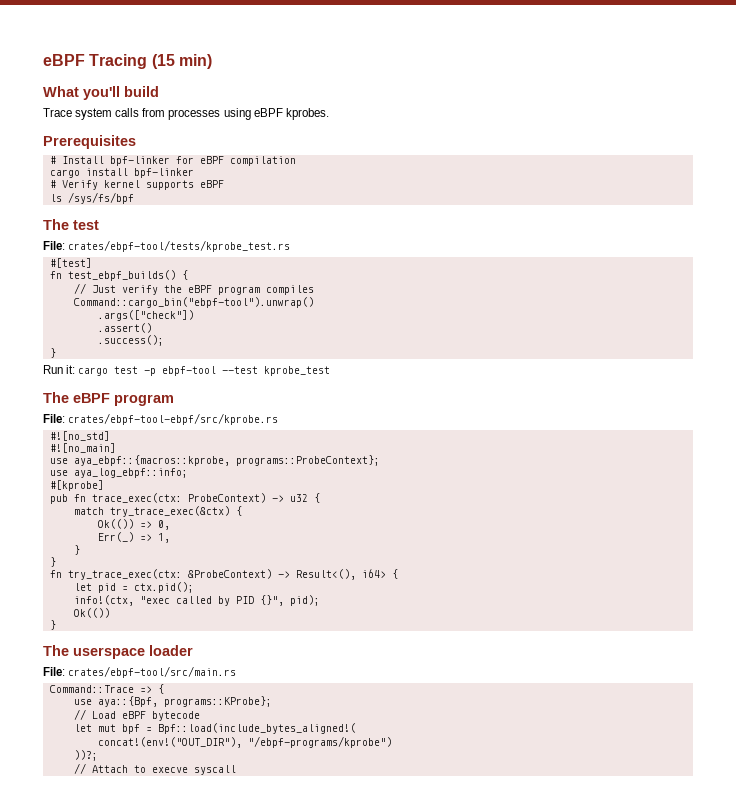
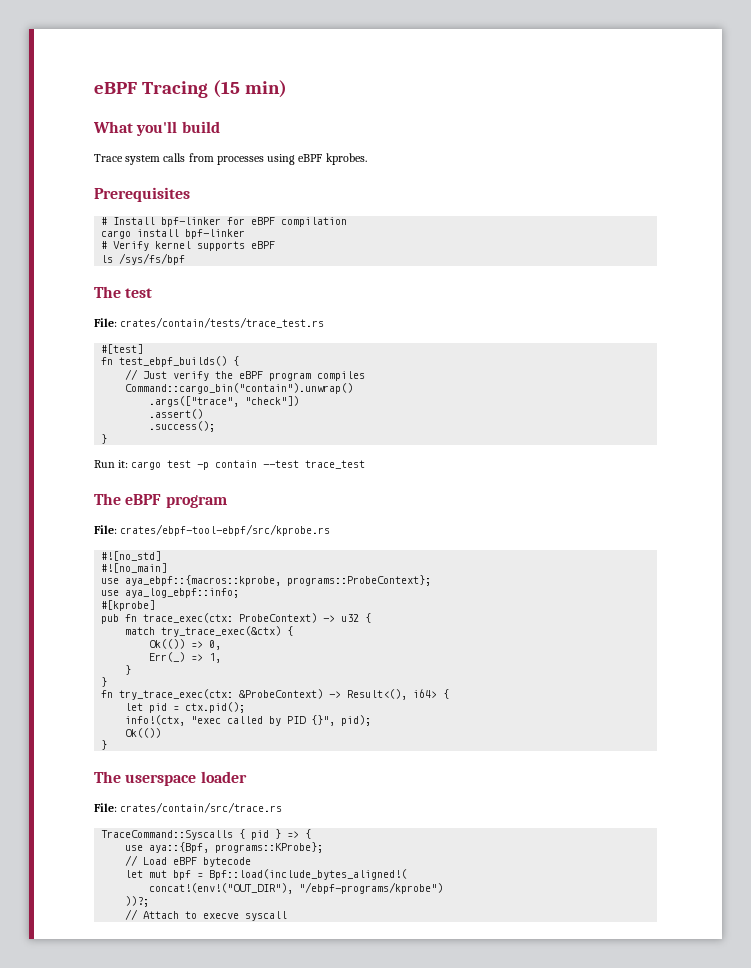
- File: crates/ebpf-tool/tests/kprobe_test.rs
+ File: crates/contain/tests/trace_test.rs
- Command::cargo_bin("ebpf-tool").unwrap()
- .args(["check"])
+ Command::cargo_bin("contain").unwrap()
+ .args(["trace", "check"])
- Run it: cargo test -p ebpf-tool --test kprobe_test
+ Run it: cargo test -p contain --test trace_test
- File: crates/ebpf-tool/src/main.rs
- Command::Trace => {
+ File: crates/contain/src/trace.rs
+ TraceCommand::Syscalls { pid } => {

